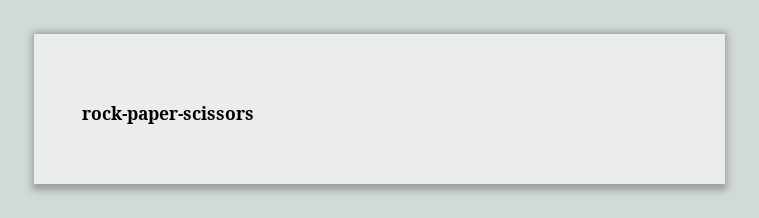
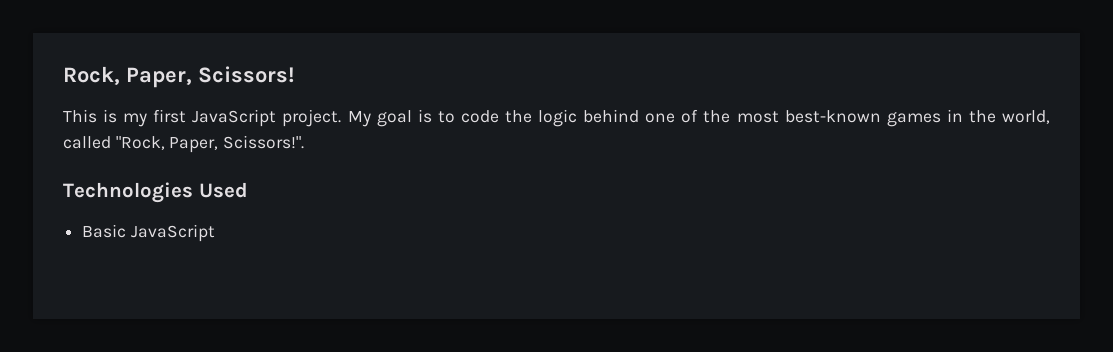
- rock-paper-scissors
+ Rock, Paper, Scissors!
+ This is my first JavaScript project. My goal is to code the logic behind one of the most best-known games in the world, called "Rock, Paper, Scissors!".
+ Technologies Used
+ Basic JavaScript

